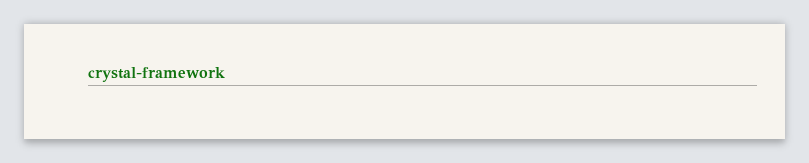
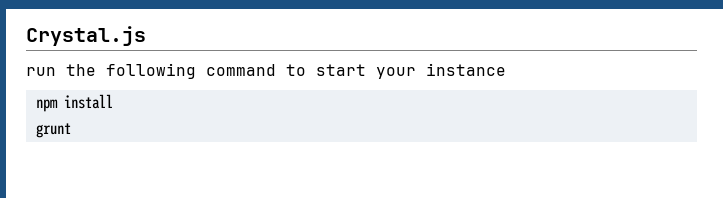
- crystal-framework
+ Crystal.js
+ run the following command to start your instance
+ npm install
+ grunt

